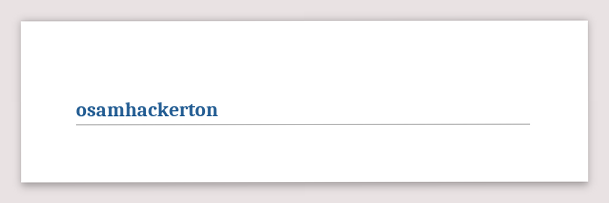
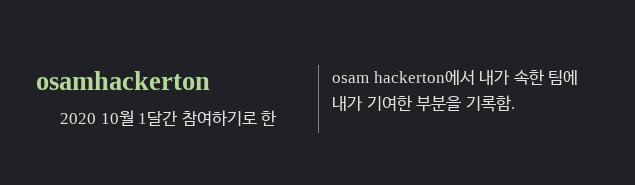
+ 2020 10월 1달간 참여하기로 한 osam hackerton에서 내가 속한 팀에 내가 기여한 부분을 기록함.

